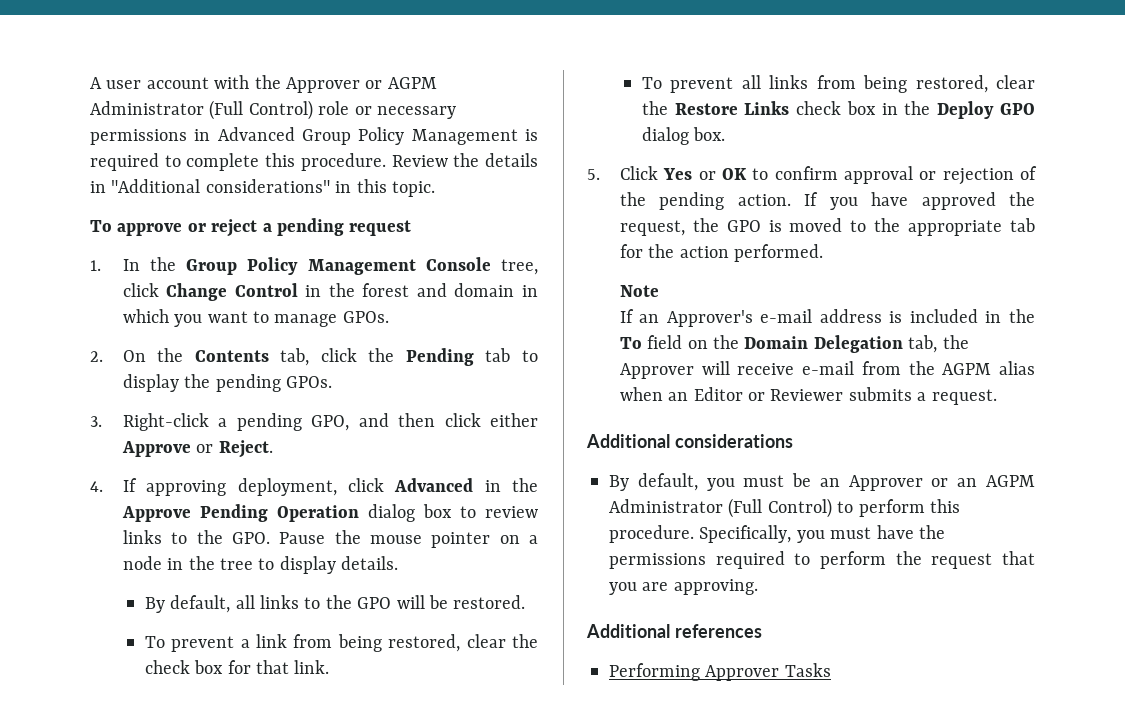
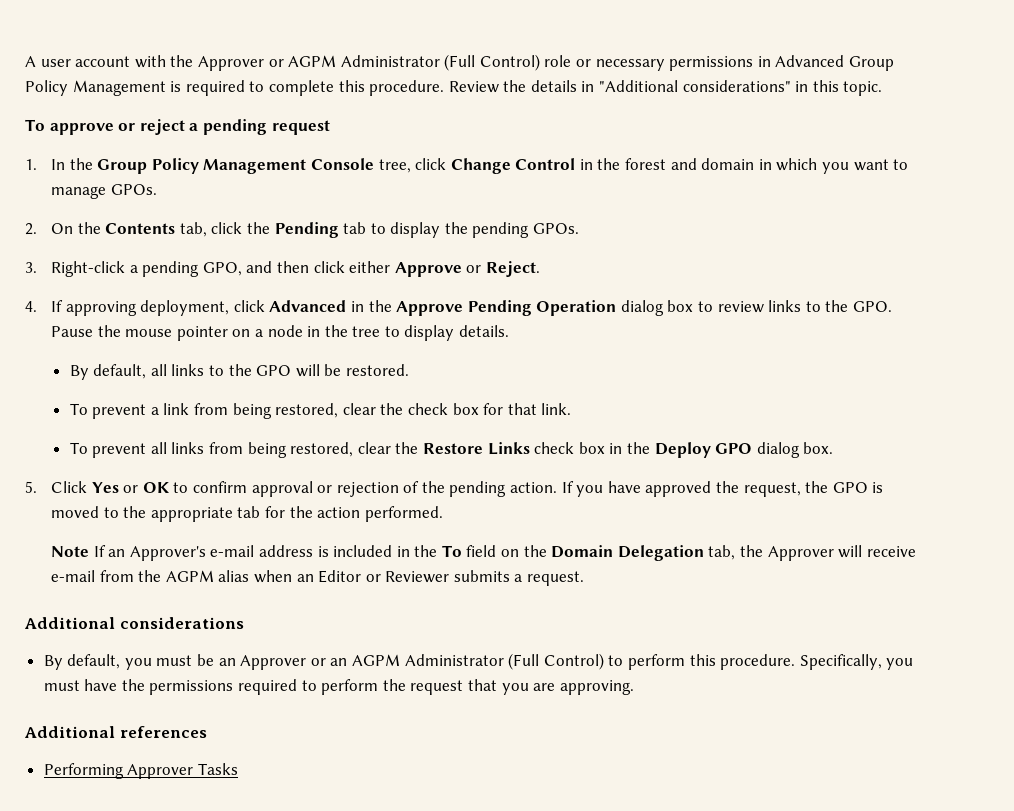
- Note
- If an Approver's e-mail address is included in the To field on the Domain Delegation tab, the Approver will receive e-mail from the AGPM alias when an Editor or Reviewer submits a request.
+ Note If an Approver's e-mail address is included in the To field on the Domain Delegation tab, the Approver will receive e-mail from the AGPM alias when an Editor or Reviewer submits a request.

